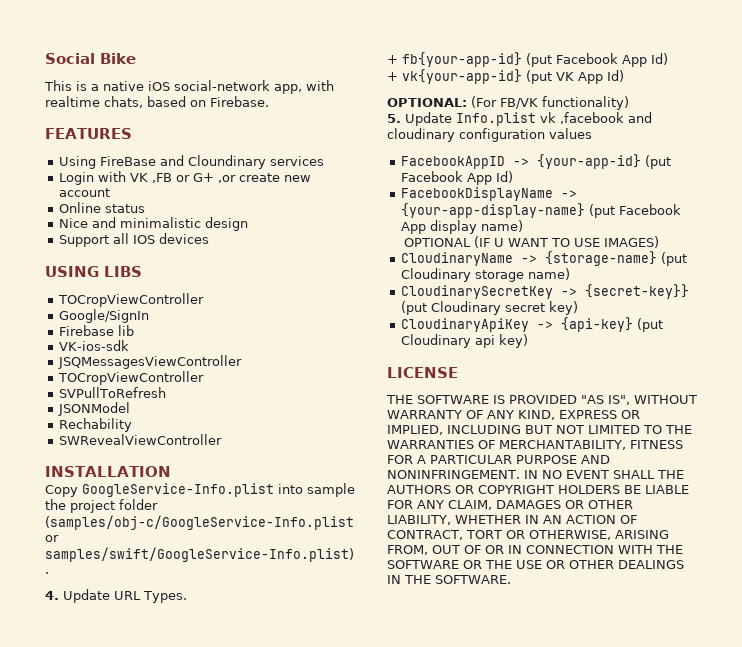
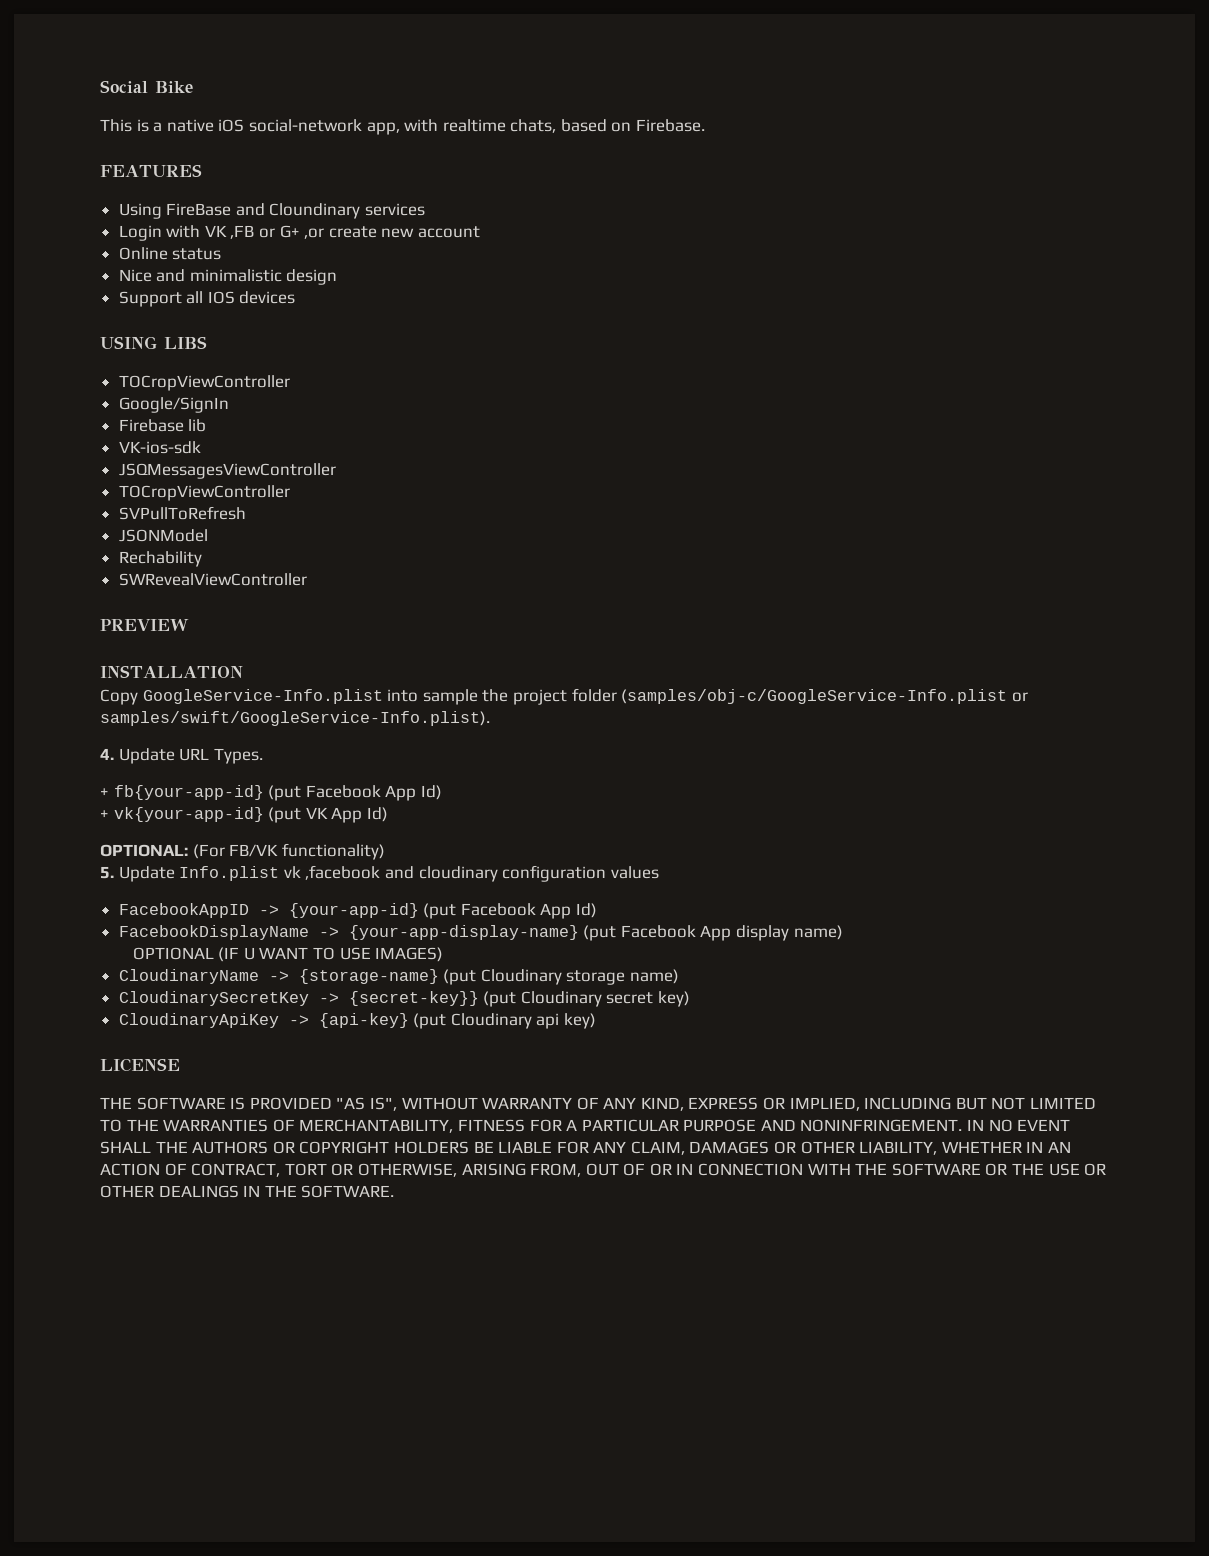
+ PREVIEW

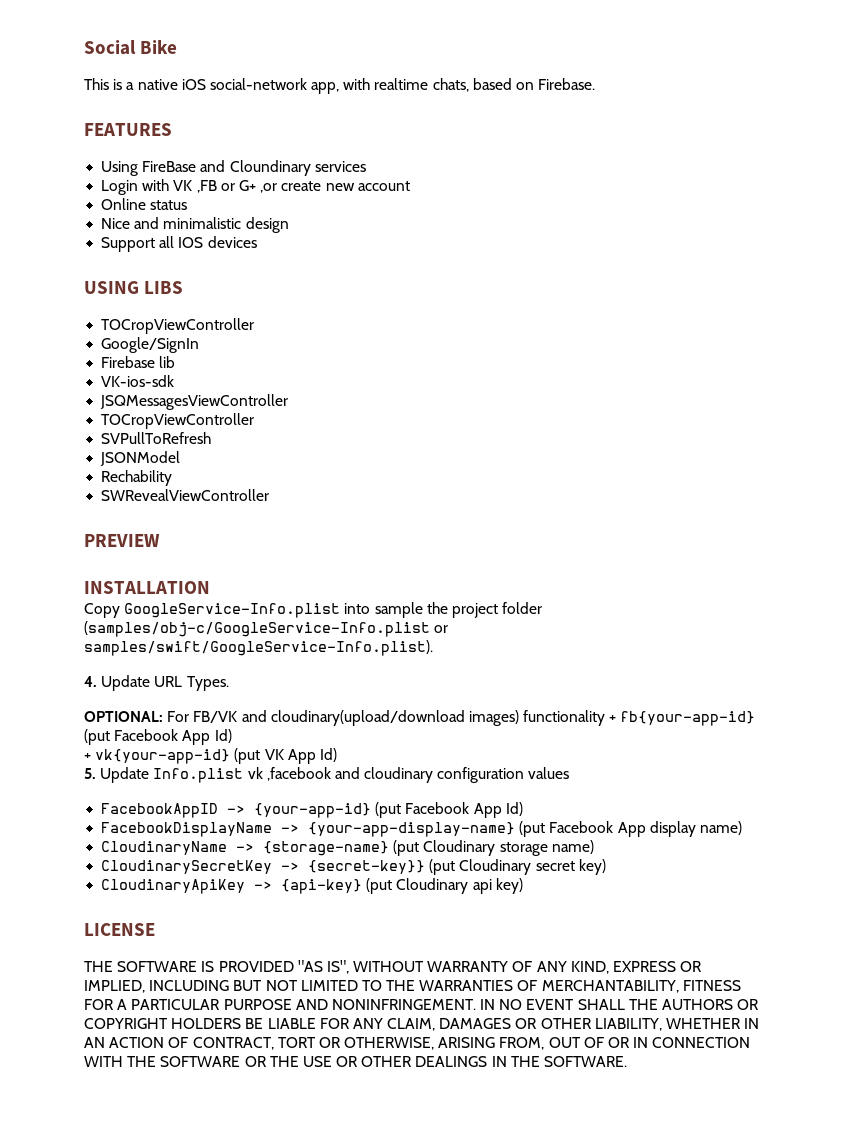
- + fb{your-app-id} (put Facebook App Id)
+ OPTIONAL: For FB/VK and cloudinary(upload/download images) functionality + fb{your-app-id} (put Facebook App Id)
- OPTIONAL: (For FB/VK functionality)
- OPTIONAL (IF U WANT TO USE IMAGES)

